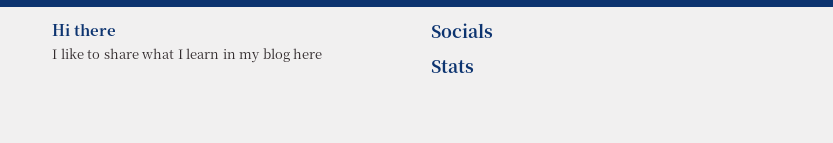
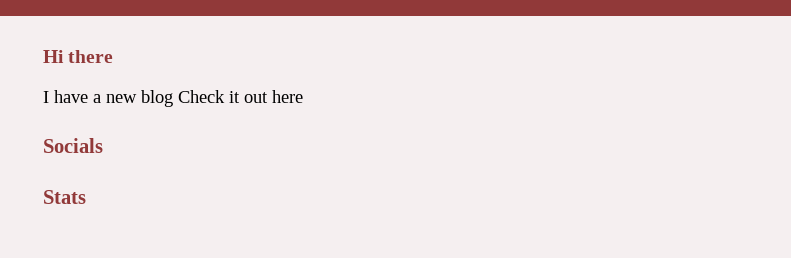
- I like to share what I learn in my blog here
+ I have a new blog Check it out here

